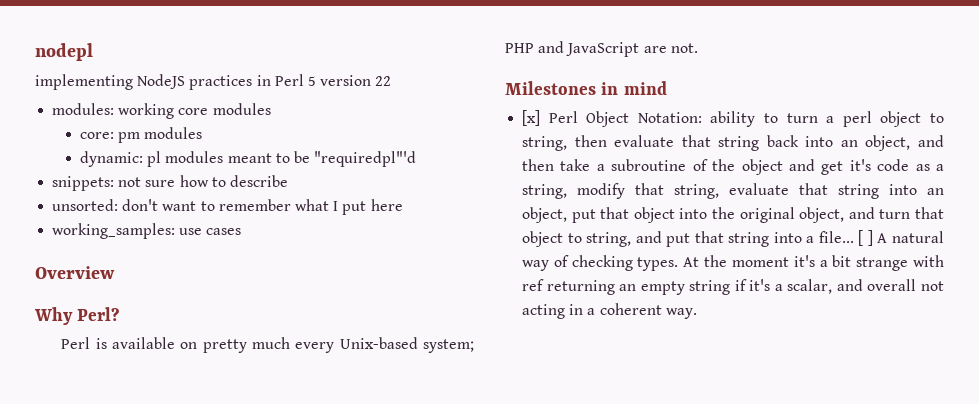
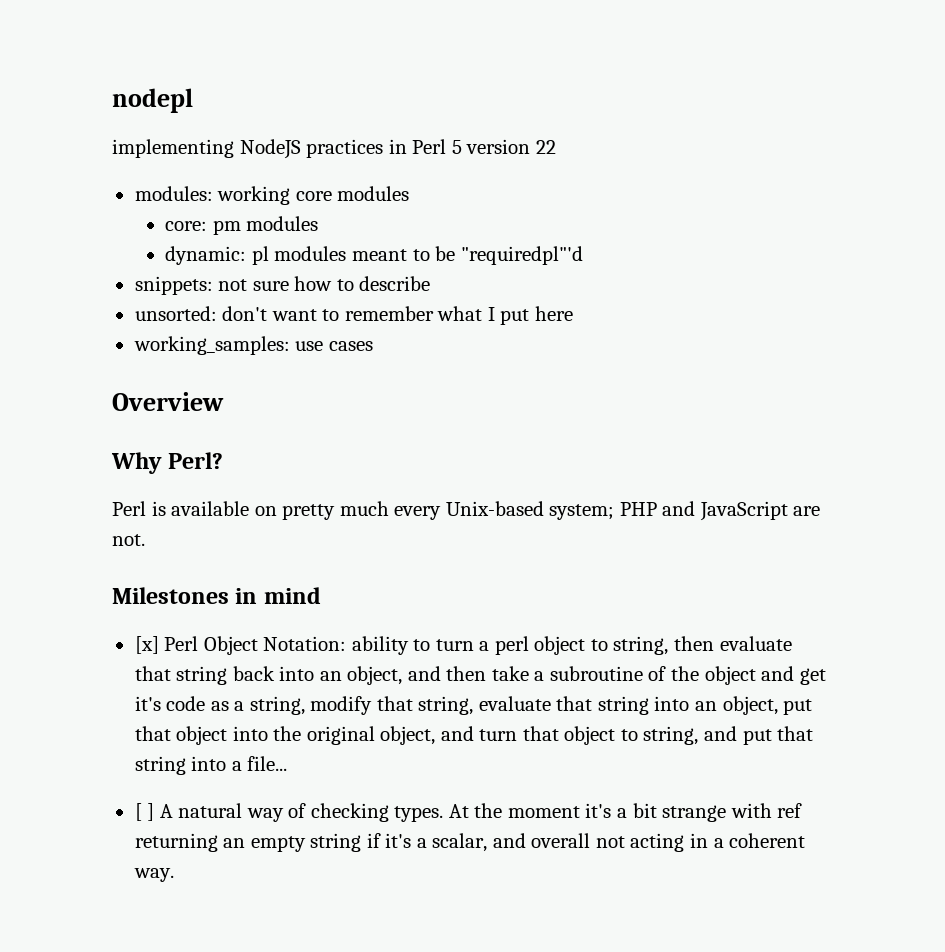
- ability to turn a perl object to string, then evaluate that string back into an object, and then take a subroutine of the object and get it's code as a string, modify that string, evaluate that string into an object, put that object into the original object, and turn that object to string, and put that string into a file... [ ] A natural way of checking types.
+ ability to turn a perl object to string, then evaluate that string back into an object, and then take a subroutine of the object and get it's code as a string, modify that string, evaluate that string into an object, put that object into the original object, and turn that object to string, and put that string into a file...
+ [ ] A natural way of checking types.

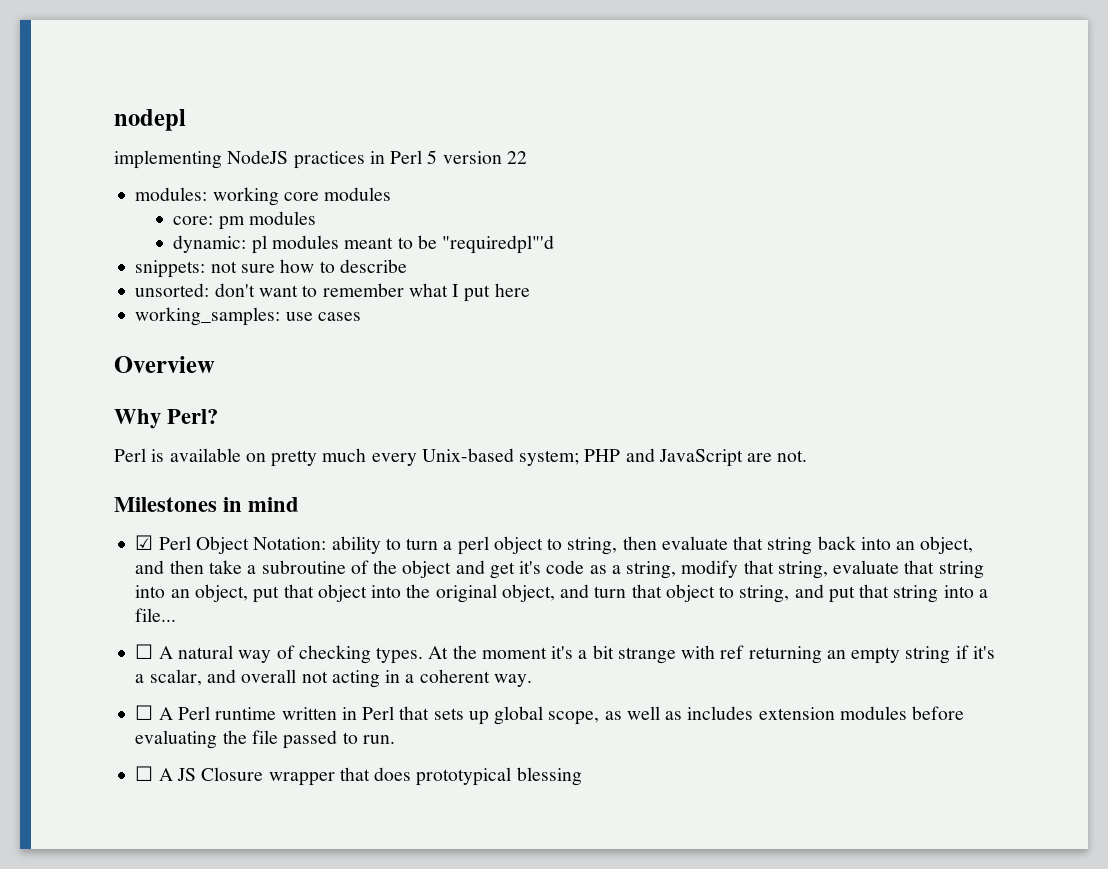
- [x] Perl Object Notation:
+ ☑ Perl Object Notation:
- [ ] A natural way of checking types.
+ ☐ A natural way of checking types.
+ ☐ A Perl runtime written in Perl that sets up global scope, as well as includes extension modules before evaluating the file passed to run.
+ ☐ A JS Closure wrapper that does prototypical blessing

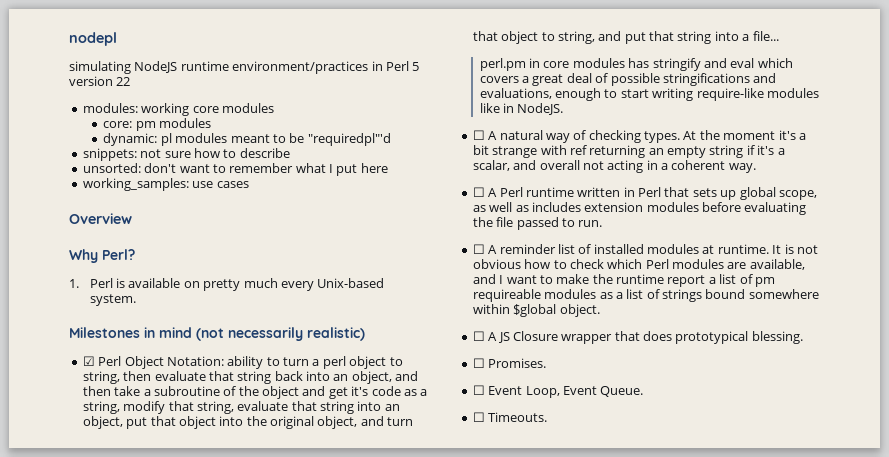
- implementing NodeJS practices in Perl 5 version 22
+ simulating NodeJS runtime environment/practices in Perl 5 version 22
- Perl is available on pretty much every Unix-based system; PHP and JavaScript are not.
+ 1. Perl is available on pretty much every Unix-based system.
- Milestones in mind
+ Milestones in mind (not necessarily realistic)
+ perl.pm in core modules has stringify and eval which covers a great deal of possible stringifications and evaluations, enough to start writing require-like modules like in NodeJS.
+ ☐ A reminder list of installed modules at runtime. It is not obvious how to check which Perl modules are available, and I want to make the runtime report a list of pm requireable modules as a list of strings bound somewhere within $global object.
- ☐ A JS Closure wrapper that does prototypical blessing
+ ☐ A JS Closure wrapper that does prototypical blessing.
+ ☐ Promises.
+ ☐ Event Loop, Event Queue.
+ ☐ Timeouts.

